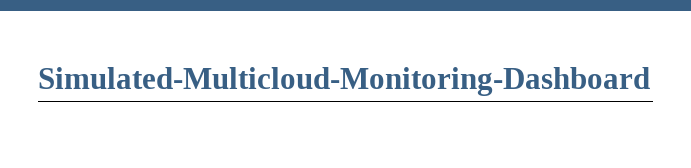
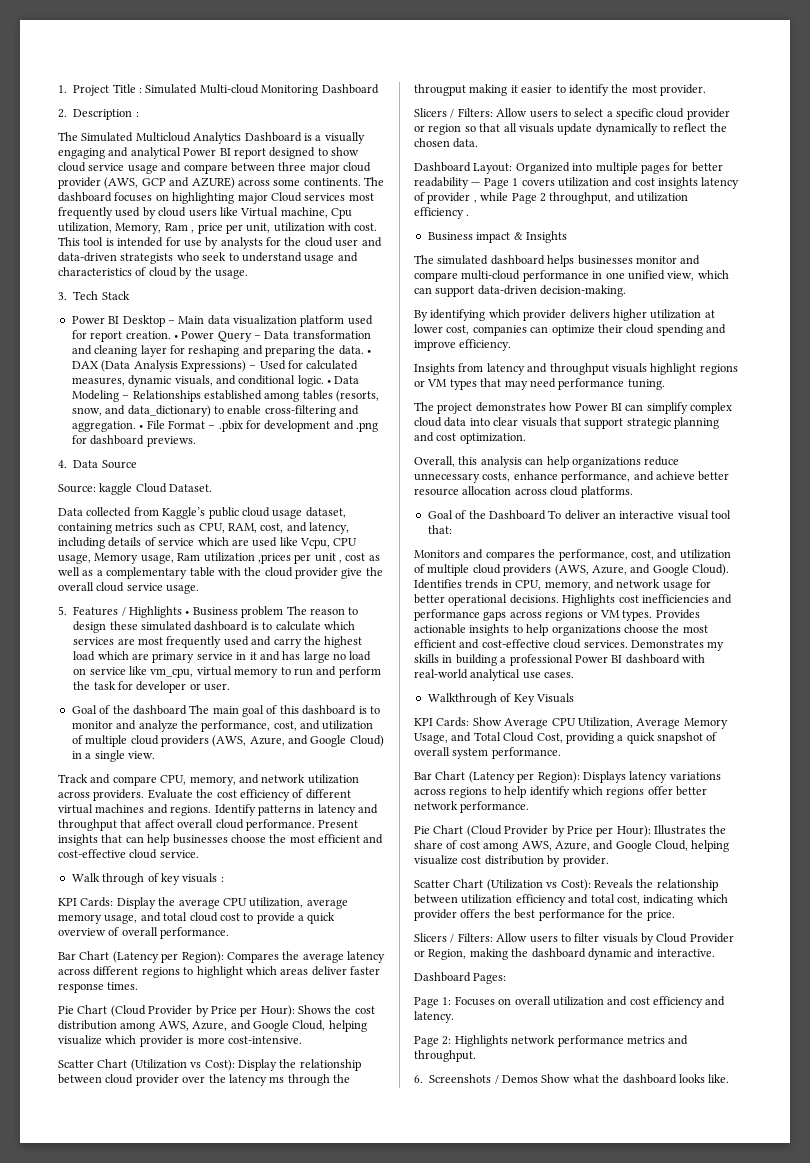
- Simulated-Multicloud-Monitoring-Dashboard
+ 1. Project Title : Simulated Multi-cloud Monitoring Dashboard
+ 2. Description :
+ The Simulated Multicloud Analytics Dashboard is a visually engaging and analytical Power BI report designed to show cloud service usage and compare between three major cloud provider (AWS, GCP and AZURE) across some continents. The dashboard focuses on highlighting major Cloud services most frequently used by cloud users like Virtual machine, Cpu utilization, Memory, Ram , price per unit, utilization with cost. This tool is intended for use by analysts for the cloud user and data-driven strategists who seek to understand usage and characteristics of cloud by the usage.
+ 3. Tech Stack
+ Power BI Desktop – Main data visualization platform used for report creation. • Power Query – Data transformation and cleaning layer for reshaping and preparing the data. • DAX (Data Analysis Expressions) – Used for calculated measures, dynamic visuals, and conditional logic. • Data Modeling – Relationships established among tables (resorts, snow, and data_dictionary) to enable cross-filtering and aggregation. • File Format – .pbix for development and .png for dashboard previews.
+ 4. Data Source
+ Source: kaggle Cloud Dataset.
+ Data collected from Kaggle’s public cloud usage dataset, containing metrics such as CPU, RAM, cost, and latency, including details of service which are used like Vcpu, CPU usage, Memory usage, Ram utilization ,prices per unit , cost as well as a complementary table with the cloud provider give the overall cloud service usage.
+ 5. Features / Highlights • Business problem The reason to design these simulated dashboard is to calculate which services are most frequently used and carry the highest load which are primary service in it and has large no load on service like vm_cpu, virtual memory to run and perform the task for developer or user.
+ Goal of the dashboard The main goal of this dashboard is to monitor and analyze the performance, cost, and utilization of multiple cloud providers (AWS, Azure, and Google Cloud) in a single view.
+ Track and compare CPU, memory, and network utilization across providers. Evaluate the cost efficiency of different virtual machines and regions. Identify patterns in latency and throughput that affect overall cloud performance. Present insights that can help businesses choose the most efficient and cost-effective cloud service.
+ Walk through of key visuals :
+ KPI Cards: Display the average CPU utilization, average memory usage, and total cloud cost to provide a quick overview of overall performance.
+ Bar Chart (Latency per Region): Compares the average latency across different regions to highlight which areas deliver faster response times.
+ Pie Chart (Cloud Provider by Price per Hour): Shows the cost distribution among AWS, Azure, and Google Cloud, helping visualize which provider is more cost-intensive.
+ Scatter Chart (Utilization vs Cost): Display the relationship between cloud provider over the latency ms through the througput making it easier to identify the most provider.
+ Slicers / Filters: Allow users to select a specific cloud provider or region so that all visuals update dynamically to reflect the chosen data.
+ Dashboard Layout: Organized into multiple pages for better readability — Page 1 covers utilization and cost insights latency of provider , while Page 2 throughput, and utilization efficiency .
+ Business impact & Insights
+ The simulated dashboard helps businesses monitor and compare multi-cloud performance in one unified view, which can support data-driven decision-making.
+ By identifying which provider delivers higher utilization at lower cost, companies can optimize their cloud spending and improve efficiency.
+ Insights from latency and throughput visuals highlight regions or VM types that may need performance tuning.
+ The project demonstrates how Power BI can simplify complex cloud data into clear visuals that support strategic planning and cost optimization.
+ Overall, this analysis can help organizations reduce unnecessary costs, enhance performance, and achieve better resource allocation across cloud platforms.
+ Goal of the Dashboard To deliver an interactive visual tool that:
+ Monitors and compares the performance, cost, and utilization of multiple cloud providers (AWS, Azure, and Google Cloud). Identifies trends in CPU, memory, and network usage for better operational decisions. Highlights cost inefficiencies and performance gaps across regions or VM types. Provides actionable insights to help organizations choose the most efficient and cost-effective cloud services. Demonstrates my skills in building a professional Power BI dashboard with real-world analytical use cases.
+ Walkthrough of Key Visuals
+ KPI Cards: Show Average CPU Utilization, Average Memory Usage, and Total Cloud Cost, providing a quick snapshot of overall system performance.
+ Bar Chart (Latency per Region): Displays latency variations across regions to help identify which regions offer better network performance.
+ Pie Chart (Cloud Provider by Price per Hour): Illustrates the share of cost among AWS, Azure, and Google Cloud, helping visualize cost distribution by provider.
+ Scatter Chart (Utilization vs Cost): Reveals the relationship between utilization efficiency and total cost, indicating which provider offers the best performance for the price.
+ Slicers / Filters: Allow users to filter visuals by Cloud Provider or Region, making the dashboard dynamic and interactive.
+ Dashboard Pages:
+ Page 1: Focuses on overall utilization and cost efficiency and latency.
+ Page 2: Highlights network performance metrics and throughput.
+ 6. Screenshots / Demos Show what the dashboard looks like.

